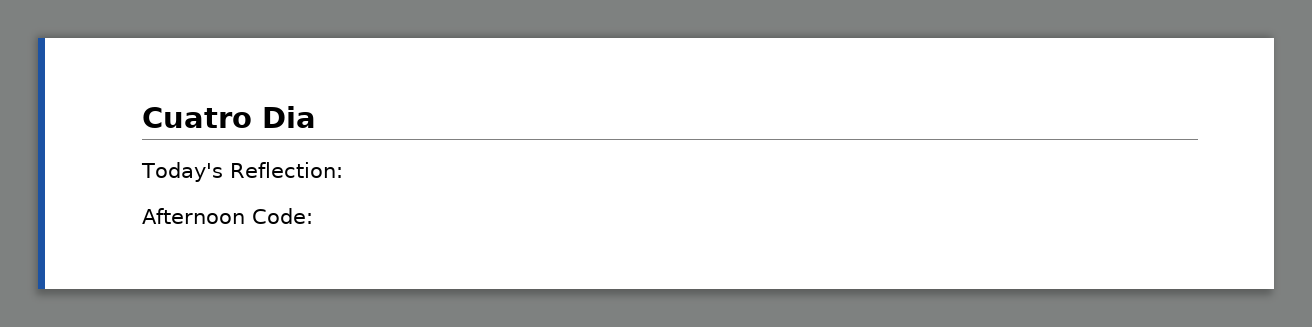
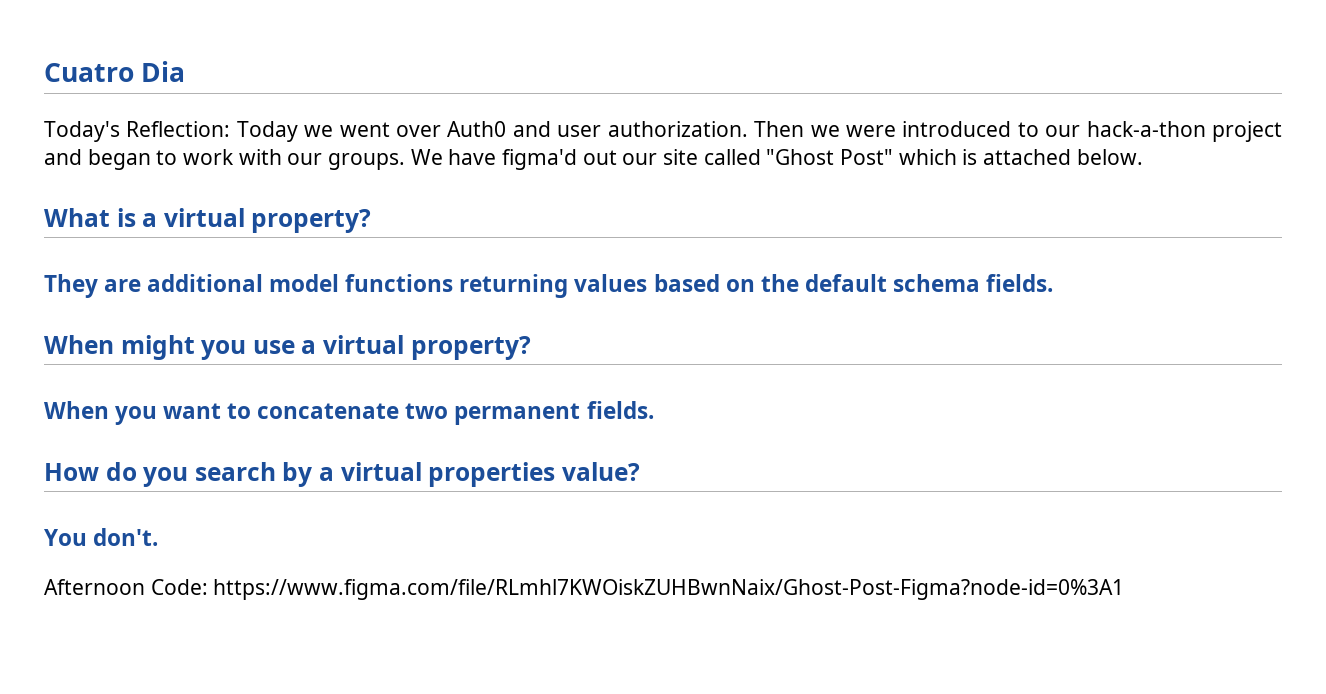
- Today's Reflection:
+ Today's Reflection: Today we went over Auth0 and user authorization. Then we were introduced to our hack-a-thon project and began to work with our groups. We have figma'd out our site called "Ghost Post" which is attached below.
+ What is a virtual property?
+ They are additional model functions returning values based on the default schema fields.
+ When might you use a virtual property?
+ When you want to concatenate two permanent fields.
+ How do you search by a virtual properties value?
+ You don't.
- Afternoon Code:
+ Afternoon Code: https://www.figma.com/file/RLmhl7KWOiskZUHBwnNaix/Ghost-Post-Figma?node-id=0%3A1

